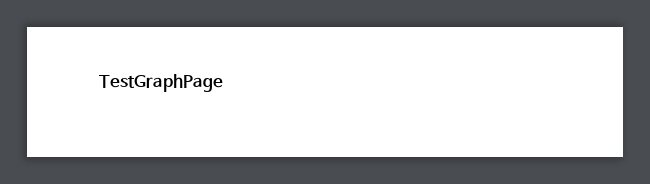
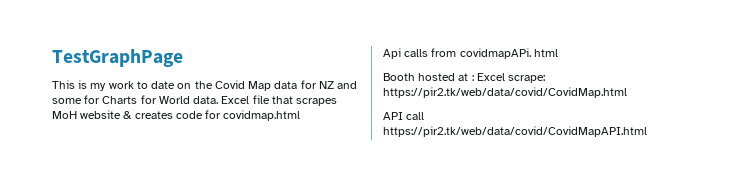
+ This is my work to date on the Covid Map data for NZ and some for Charts for World data. Excel file that scrapes MoH website & creates code for covidmap.html
+ Api calls from covidmapAPi. html
+ Booth hosted at : Excel scrape: https://pir2.tk/web/data/covid/CovidMap.html
+ API call https://pir2.tk/web/data/covid/CovidMapAPI.html

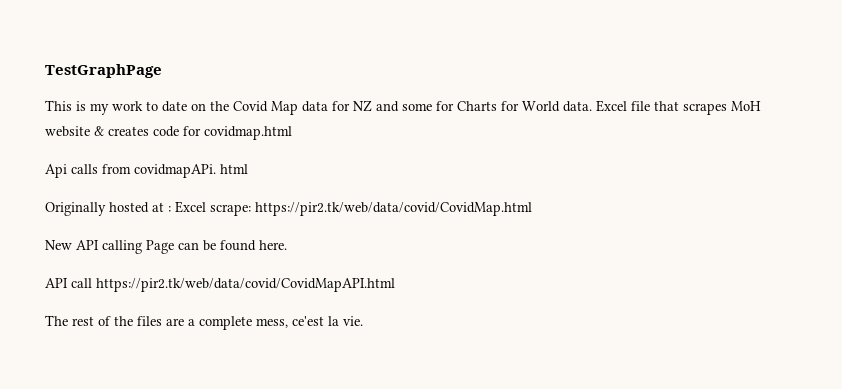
- Booth hosted at : Excel scrape: https://pir2.tk/web/data/covid/CovidMap.html
+ Originally hosted at : Excel scrape: https://pir2.tk/web/data/covid/CovidMap.html
+ New API calling Page can be found here.
  API call https://pir2.tk/web/data/covid/CovidMapAPI.html
+ The rest of the files are a complete mess, ce'est la vie.

